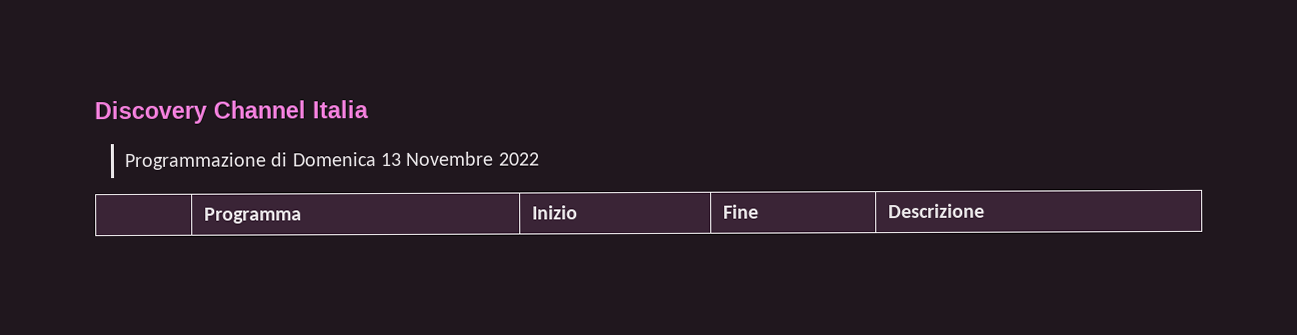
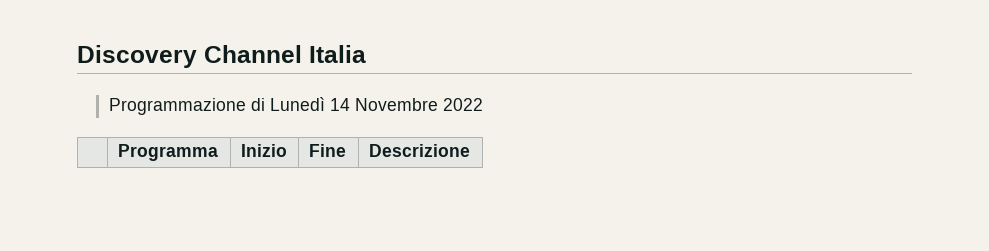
- Programmazione di Domenica 13 Novembre 2022
+ Programmazione di Lunedì 14 Novembre 2022

